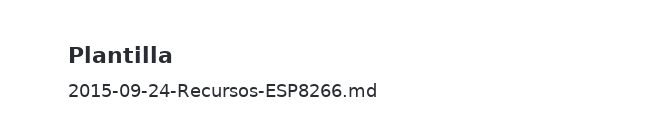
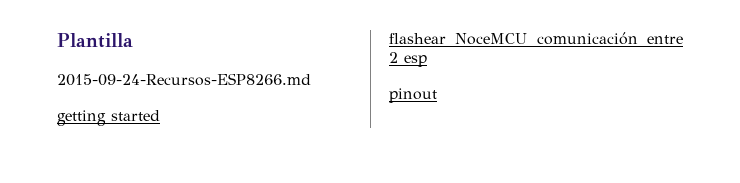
+ getting started
+ flashear NoceMCU comunicación entre 2 esp
+ pinout

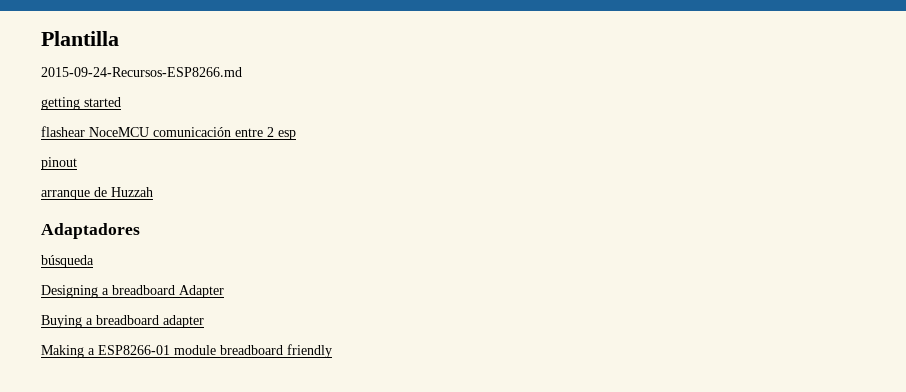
+ arranque de Huzzah
+ Adaptadores
+ búsqueda
+ Designing a breadboard Adapter
+ Buying a breadboard adapter
+ Making a ESP8266-01 module breadboard friendly

